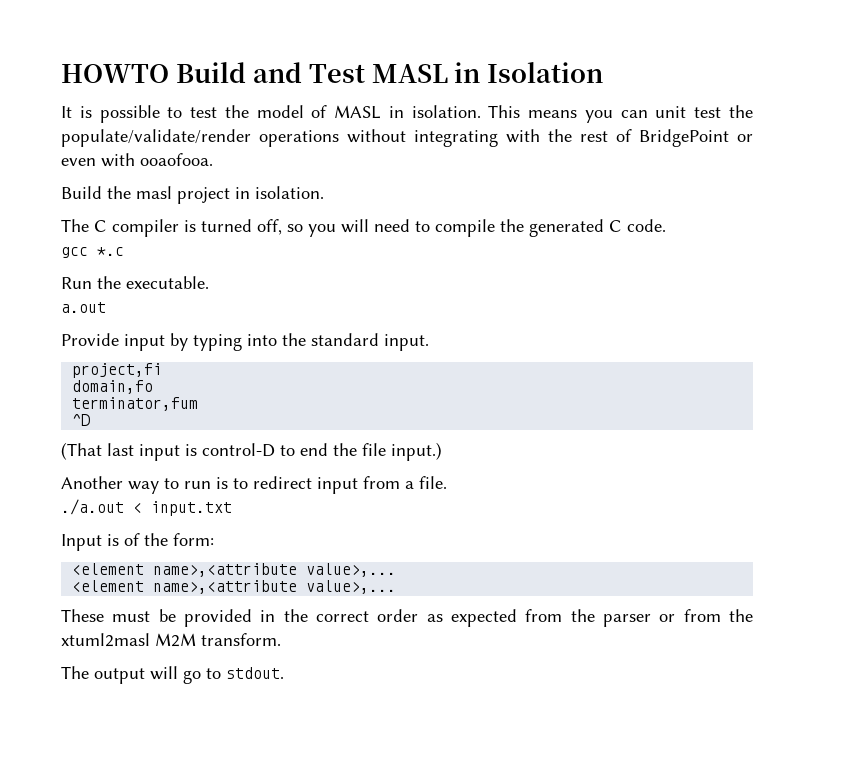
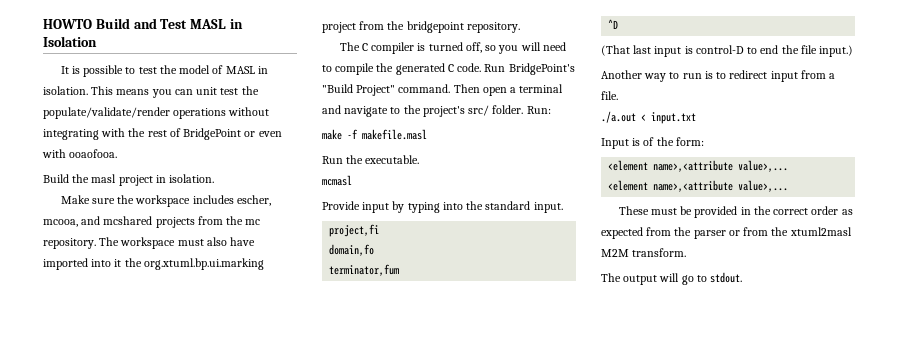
+ Make sure the workspace includes escher, mcooa, and mcshared projects from the mc repository. The workspace must also have imported into it the org.xtuml.bp.ui.marking project from the bridgepoint repository.
- The C compiler is turned off, so you will need to compile the generated C code.
- gcc *.c
+ The C compiler is turned off, so you will need to compile the generated C code. Run BridgePoint's "Build Project" command. Then open a terminal and navigate to the project's src/ folder. Run:
+ make -f makefile.masl
- a.out
+ mcmasl

